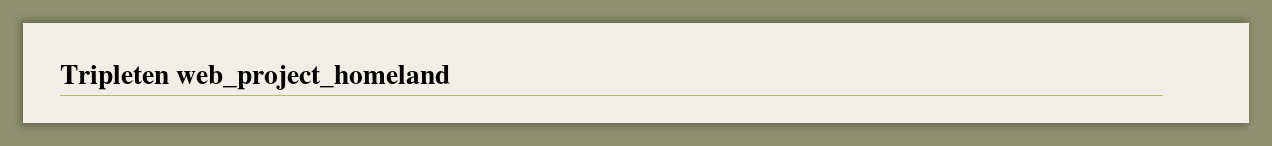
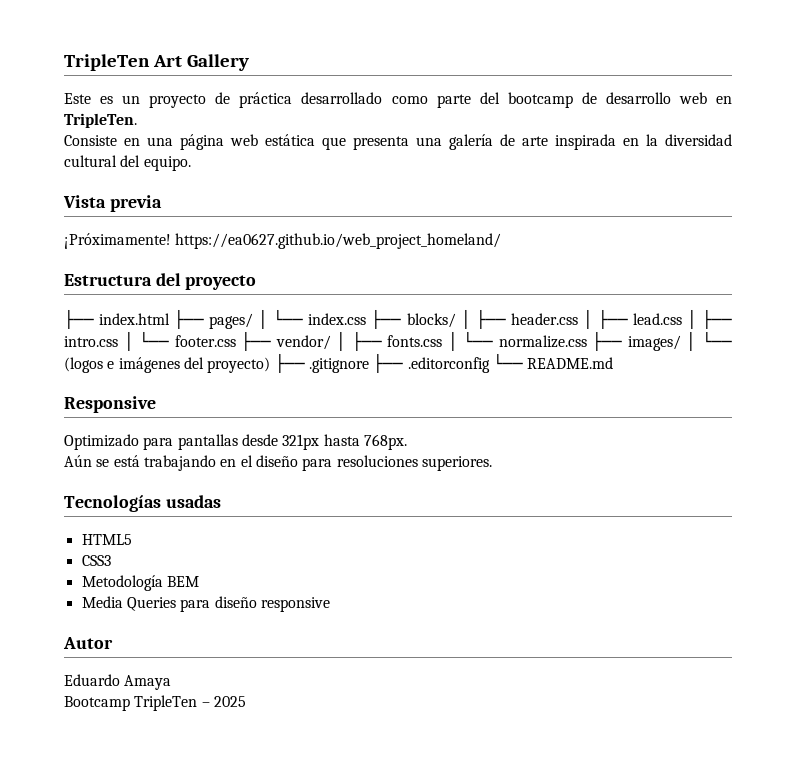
- Tripleten web_project_homeland
+ TripleTen Art Gallery
+ Este es un proyecto de práctica desarrollado como parte del bootcamp de desarrollo web en TripleTen.
+ Consiste en una página web estática que presenta una galería de arte inspirada en la diversidad cultural del equipo.
+ Vista previa
+ ¡Próximamente! https://ea0627.github.io/web_project_homeland/
+ Estructura del proyecto
+ ├── index.html ├── pages/ │ └── index.css ├── blocks/ │ ├── header.css │ ├── lead.css │ ├── intro.css │ └── footer.css ├── vendor/ │ ├── fonts.css │ └── normalize.css ├── images/ │ └── (logos e imágenes del proyecto) ├── .gitignore ├── .editorconfig └── README.md
+ Responsive
+ Optimizado para pantallas desde 321px hasta 768px.
+ Aún se está trabajando en el diseño para resoluciones superiores.
+ Tecnologías usadas
+ HTML5
+ CSS3
+ Metodología BEM
+ Media Queries para diseño responsive
+ Autor
+ Eduardo Amaya
+ Bootcamp TripleTen – 2025

